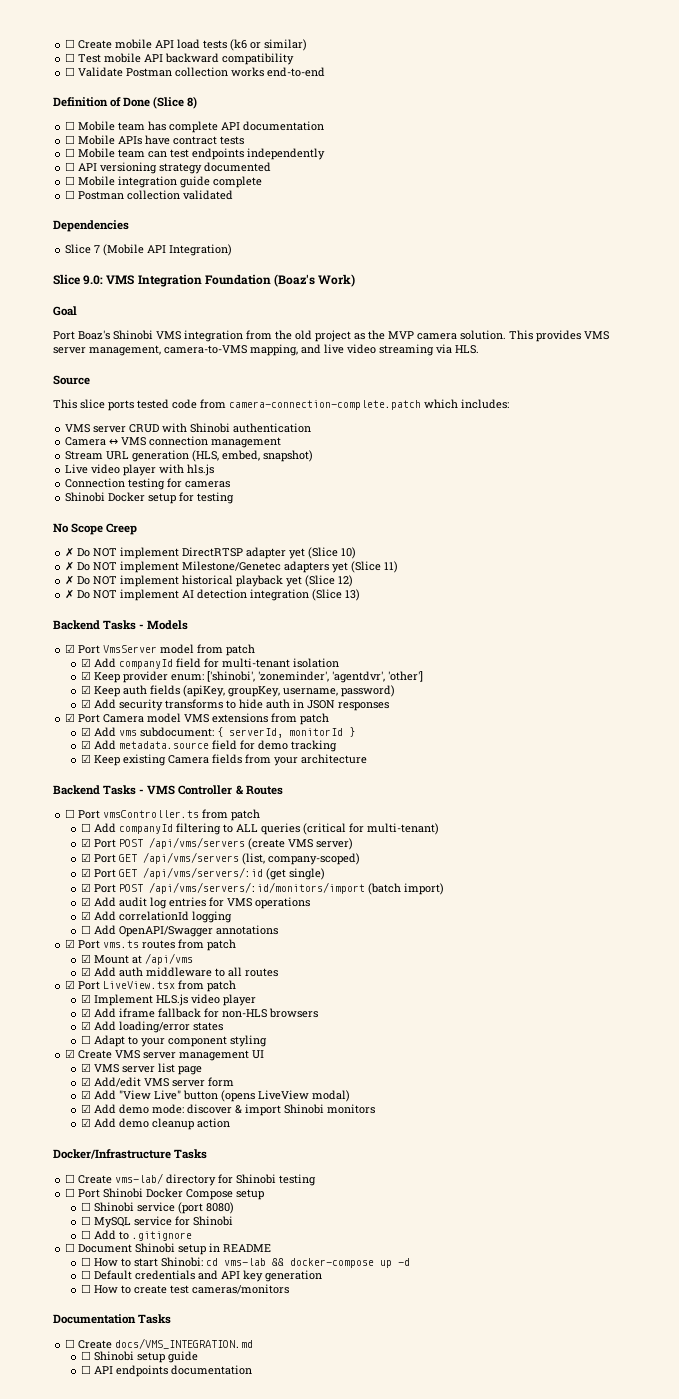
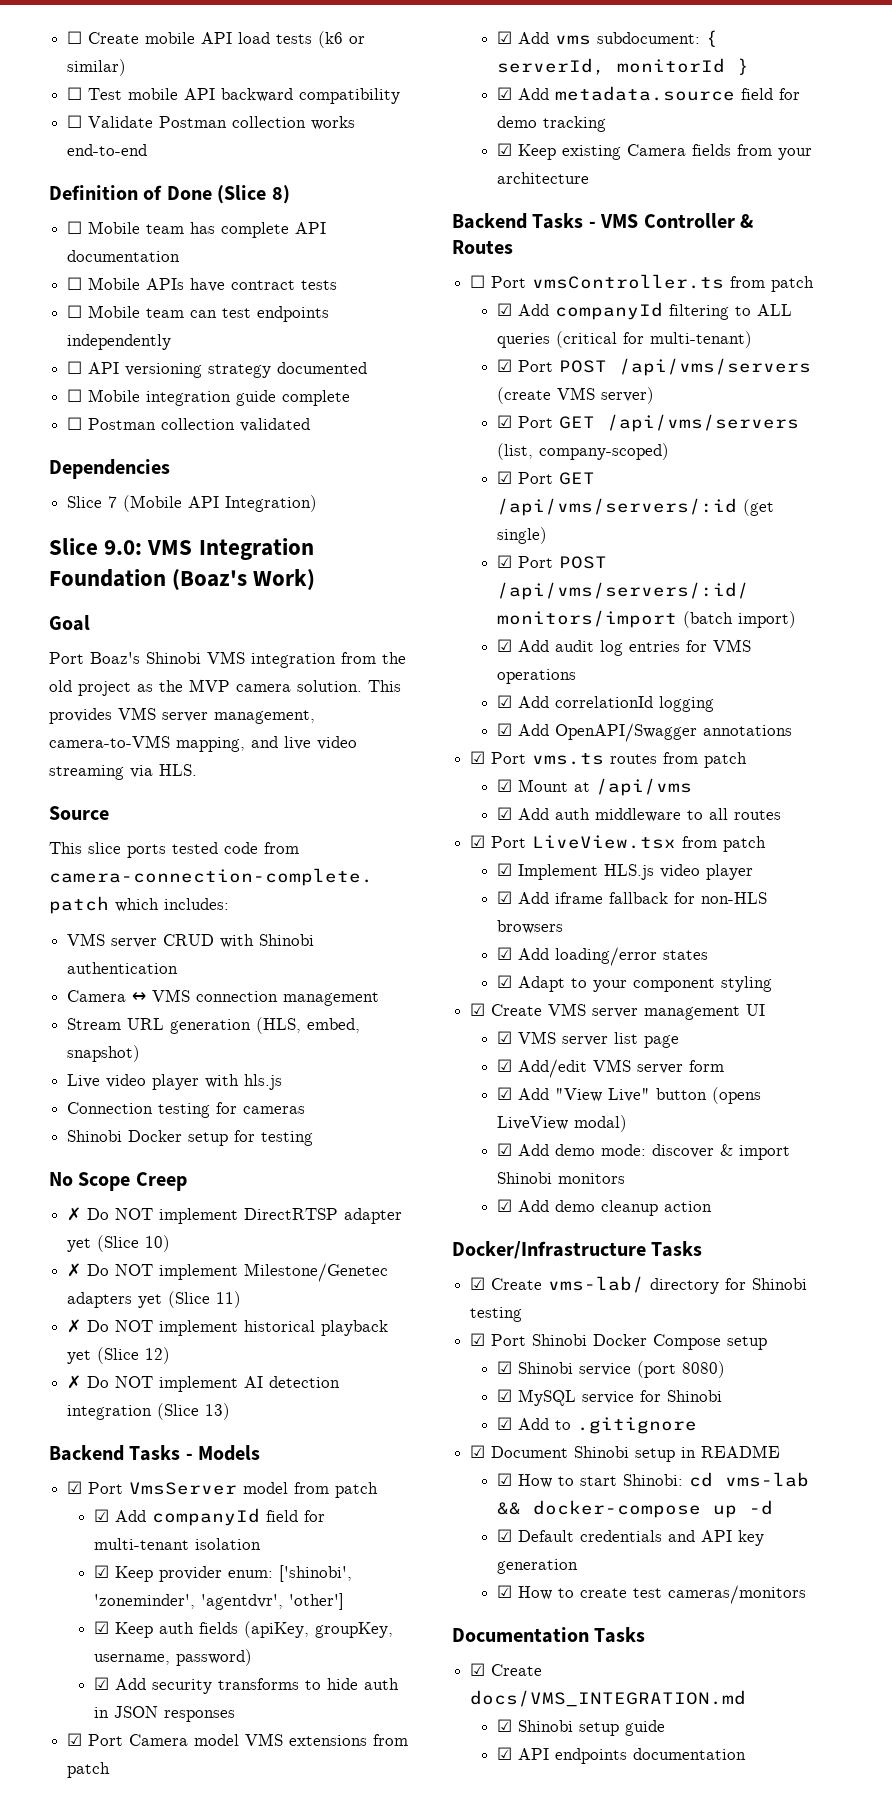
- ☐ Add companyId filtering to ALL queries (critical for multi-tenant)
+ ☑ Add companyId filtering to ALL queries (critical for multi-tenant)
- ☐ Add OpenAPI/Swagger annotations
+ ☑ Add OpenAPI/Swagger annotations
- ☐ Adapt to your component styling
+ ☑ Adapt to your component styling
- ☐ Create vms-lab/ directory for Shinobi testing
+ ☑ Create vms-lab/ directory for Shinobi testing
- ☐ Port Shinobi Docker Compose setup
+ ☑ Port Shinobi Docker Compose setup
- ☐ Shinobi service (port 8080)
+ ☑ Shinobi service (port 8080)
- ☐ MySQL service for Shinobi
+ ☑ MySQL service for Shinobi
- ☐ Add to .gitignore
+ ☑ Add to .gitignore
- ☐ Document Shinobi setup in README
+ ☑ Document Shinobi setup in README
- ☐ How to start Shinobi: cd vms-lab && docker-compose up -d
+ ☑ How to start Shinobi: cd vms-lab && docker-compose up -d
- ☐ Default credentials and API key generation
+ ☑ Default credentials and API key generation
- ☐ How to create test cameras/monitors
+ ☑ How to create test cameras/monitors
- ☐ Create docs/VMS_INTEGRATION.md
+ ☑ Create docs/VMS_INTEGRATION.md
- ☐ Shinobi setup guide
+ ☑ Shinobi setup guide
- ☐ API endpoints documentation
+ ☑ API endpoints documentation

